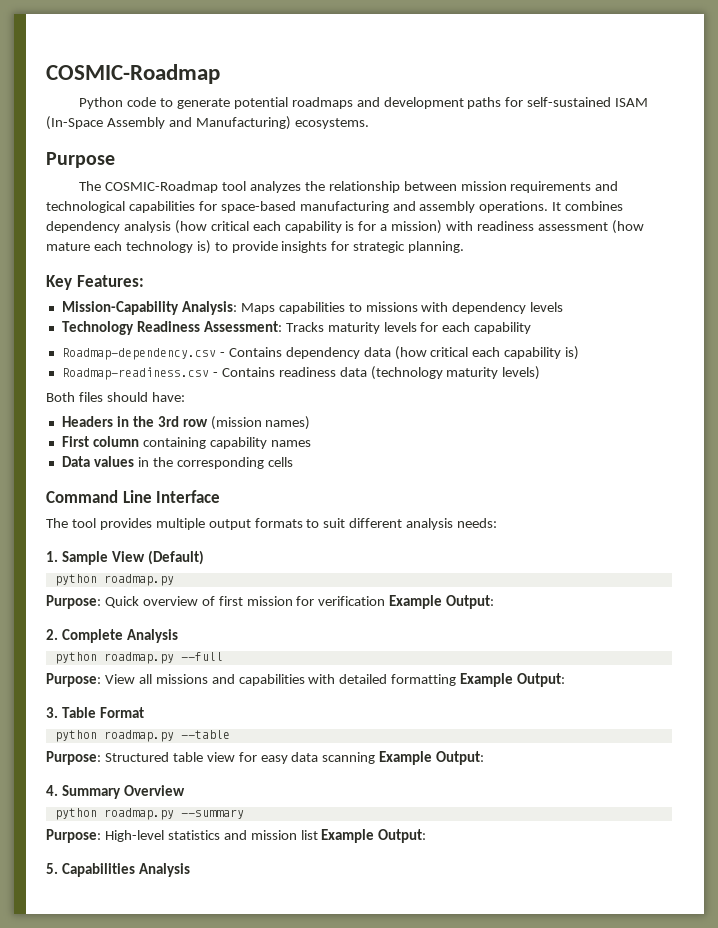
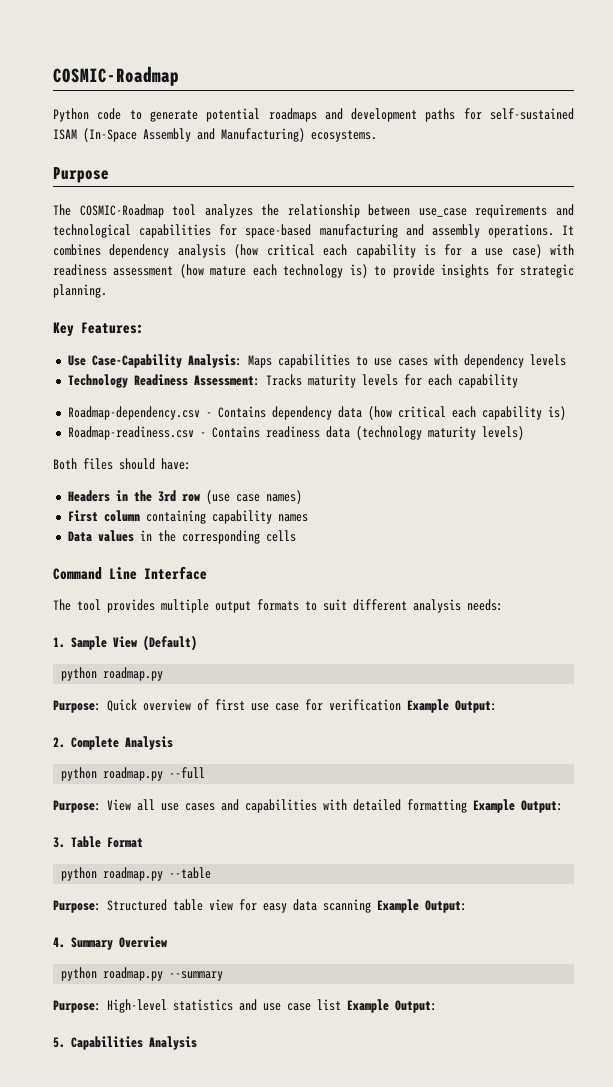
- The COSMIC-Roadmap tool analyzes the relationship between mission requirements and technological capabilities for space-based manufacturing and assembly operations.
+ The COSMIC-Roadmap tool analyzes the relationship between use_case requirements and technological capabilities for space-based manufacturing and assembly operations.
- It combines dependency analysis (how critical each capability is for a mission) with readiness assessment (how mature each technology is) to provide insights for strategic planning.
+ It combines dependency analysis (how critical each capability is for a use case) with readiness assessment (how mature each technology is) to provide insights for strategic planning.
- Mission-Capability Analysis: Maps capabilities to missions with dependency levels
+ Use Case-Capability Analysis: Maps capabilities to use cases with dependency levels
- Headers in the 3rd row (mission names)
+ Headers in the 3rd row (use case names)
- Purpose: Quick overview of first mission for verification Example Output:
+ Purpose: Quick overview of first use case for verification Example Output:
- Purpose: View all missions and capabilities with detailed formatting Example Output:
+ Purpose: View all use cases and capabilities with detailed formatting Example Output:
- Purpose: High-level statistics and mission list Example Output:
+ Purpose: High-level statistics and use case list Example Output:

